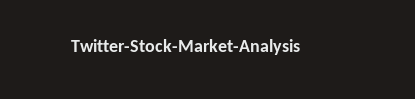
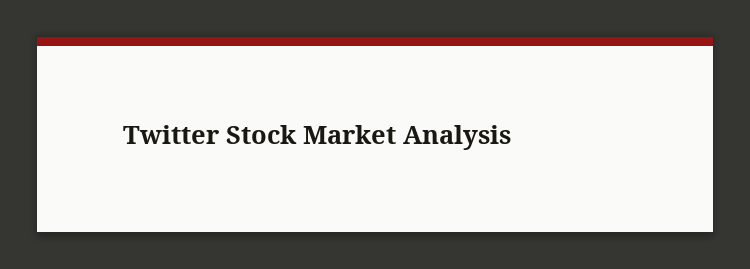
- Twitter-Stock-Market-Analysis
+ Twitter Stock Market Analysis

